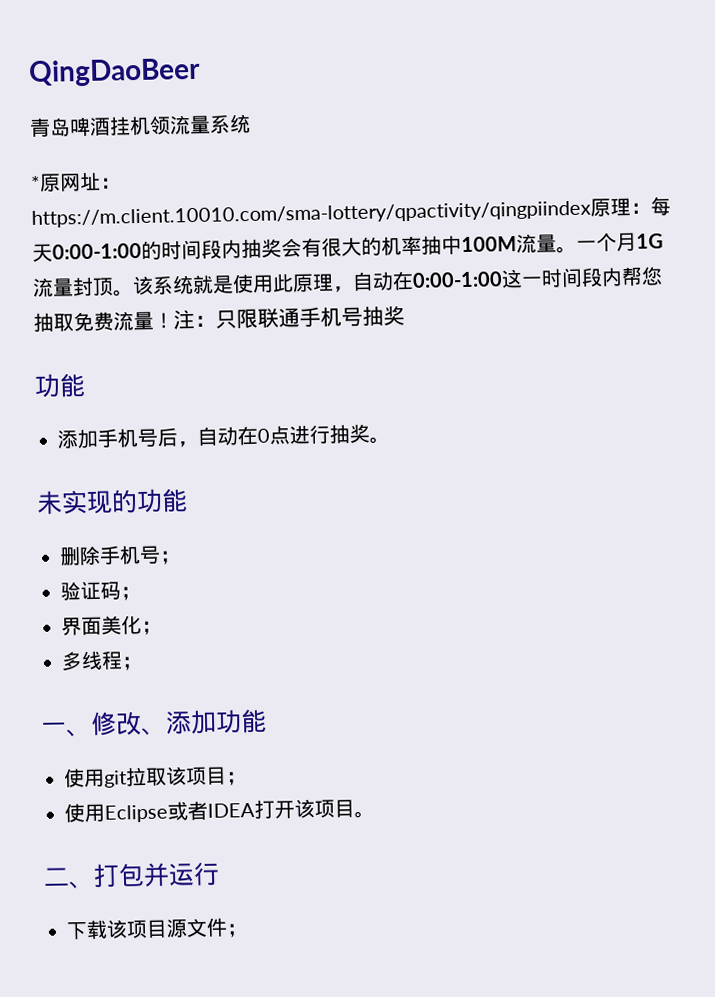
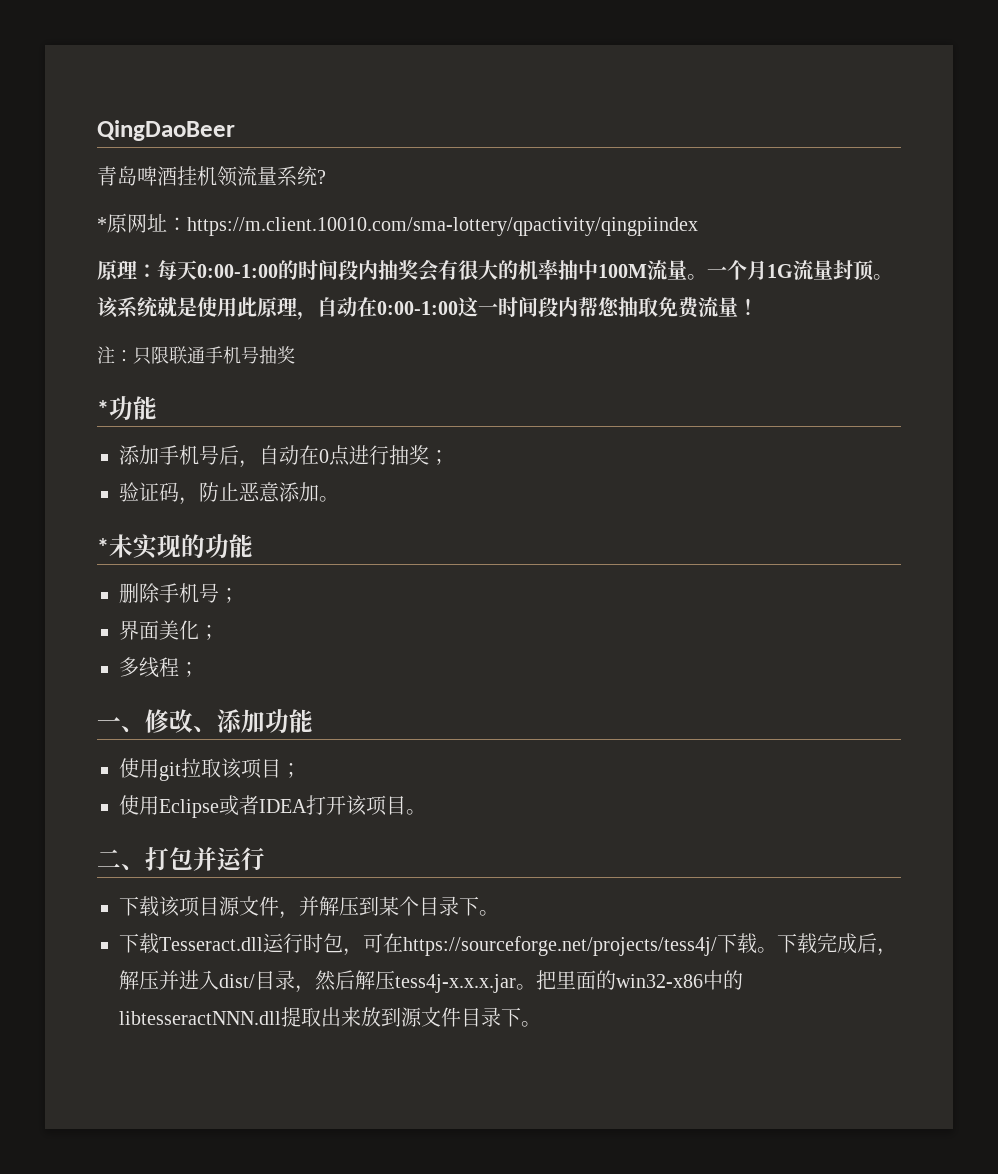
- 青岛啤酒挂机领流量系统
+ 青岛啤酒挂机领流量系统?
- *原网址：https://m.client.10010.com/sma-lottery/qpactivity/qingpiindex原理：每天0:00-1:00的时间段内抽奖会有很大的机率抽中100M流量。
+ *原网址：https://m.client.10010.com/sma-lottery/qpactivity/qingpiindex
+ 原理：每天0:00-1:00的时间段内抽奖会有很大的机率抽中100M流量。
- 该系统就是使用此原理，自动在0:00-1:00这一时间段内帮您抽取免费流量！注：只限联通手机号抽奖
- 功能
+ 该系统就是使用此原理，自动在0:00-1:00这一时间段内帮您抽取免费流量！
+ 注：只限联通手机号抽奖
+ *功能
- 添加手机号后，自动在0点进行抽奖。
- 未实现的功能
+ 添加手机号后，自动在0点进行抽奖；
+ 验证码，防止恶意添加。
+ *未实现的功能
- 验证码；
- 下载该项目源文件；
+ 下载该项目源文件，并解压到某个目录下。
+ 下载Tesseract.dll运行时包，可在https://sourceforge.net/projects/tess4j/下载。下载完成后，解压并进入dist/目录，然后解压tess4j-x.x.x.jar。把里面的win32-x86中的libtesseractNNN.dll提取出来放到源文件目录下。

